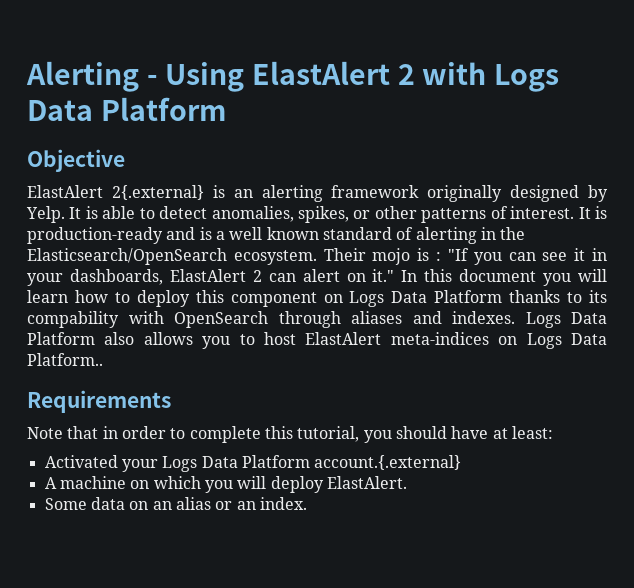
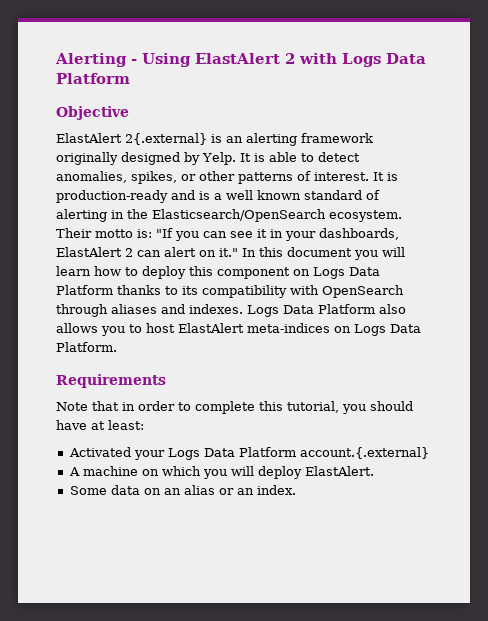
- Their mojo is : "If you can see it in your dashboards, ElastAlert 2 can alert on it."
+ Their motto is: "If you can see it in your dashboards, ElastAlert 2 can alert on it."
- In this document you will learn how to deploy this component on Logs Data Platform thanks to its compability with OpenSearch through aliases and indexes.
+ In this document you will learn how to deploy this component on Logs Data Platform thanks to its compatibility with OpenSearch through aliases and indexes.
- Logs Data Platform also allows you to host ElastAlert meta-indices on Logs Data Platform..
+ Logs Data Platform also allows you to host ElastAlert meta-indices on Logs Data Platform.

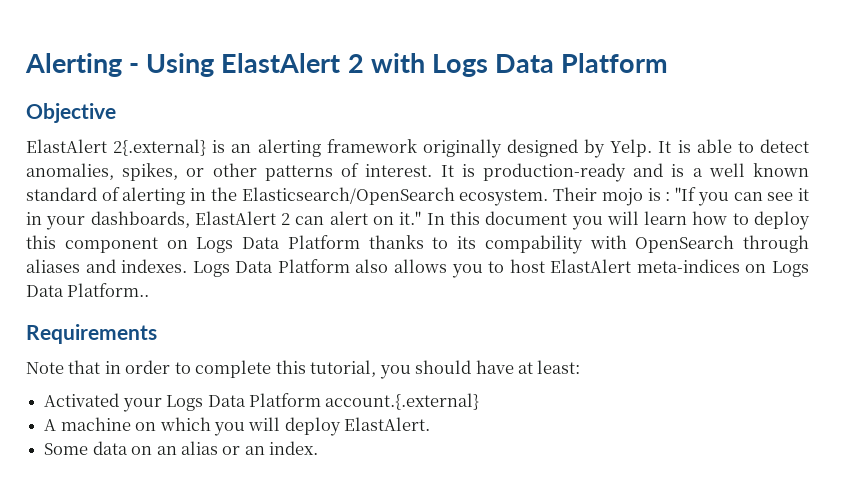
- Their motto is: "If you can see it in your dashboards, ElastAlert 2 can alert on it."
+ Their mojo is : "If you can see it in your dashboards, ElastAlert 2 can alert on it."
- In this document you will learn how to deploy this component on Logs Data Platform thanks to its compatibility with OpenSearch through aliases and indexes.
+ In this document you will learn how to deploy this component on Logs Data Platform thanks to its compability with OpenSearch through aliases and indexes.
- Logs Data Platform also allows you to host ElastAlert meta-indices on Logs Data Platform.
+ Logs Data Platform also allows you to host ElastAlert meta-indices on Logs Data Platform..

